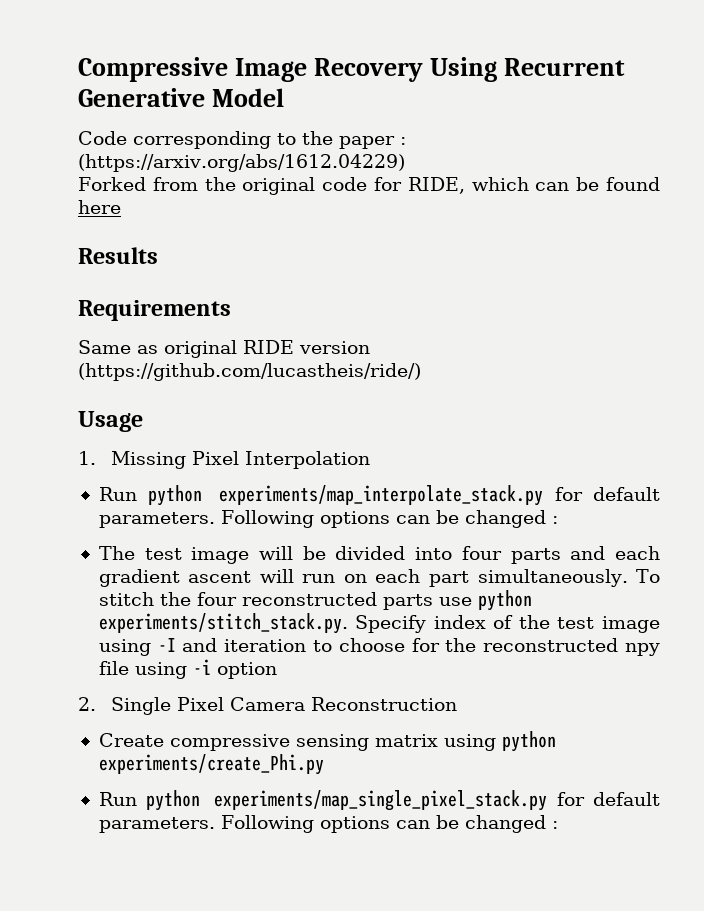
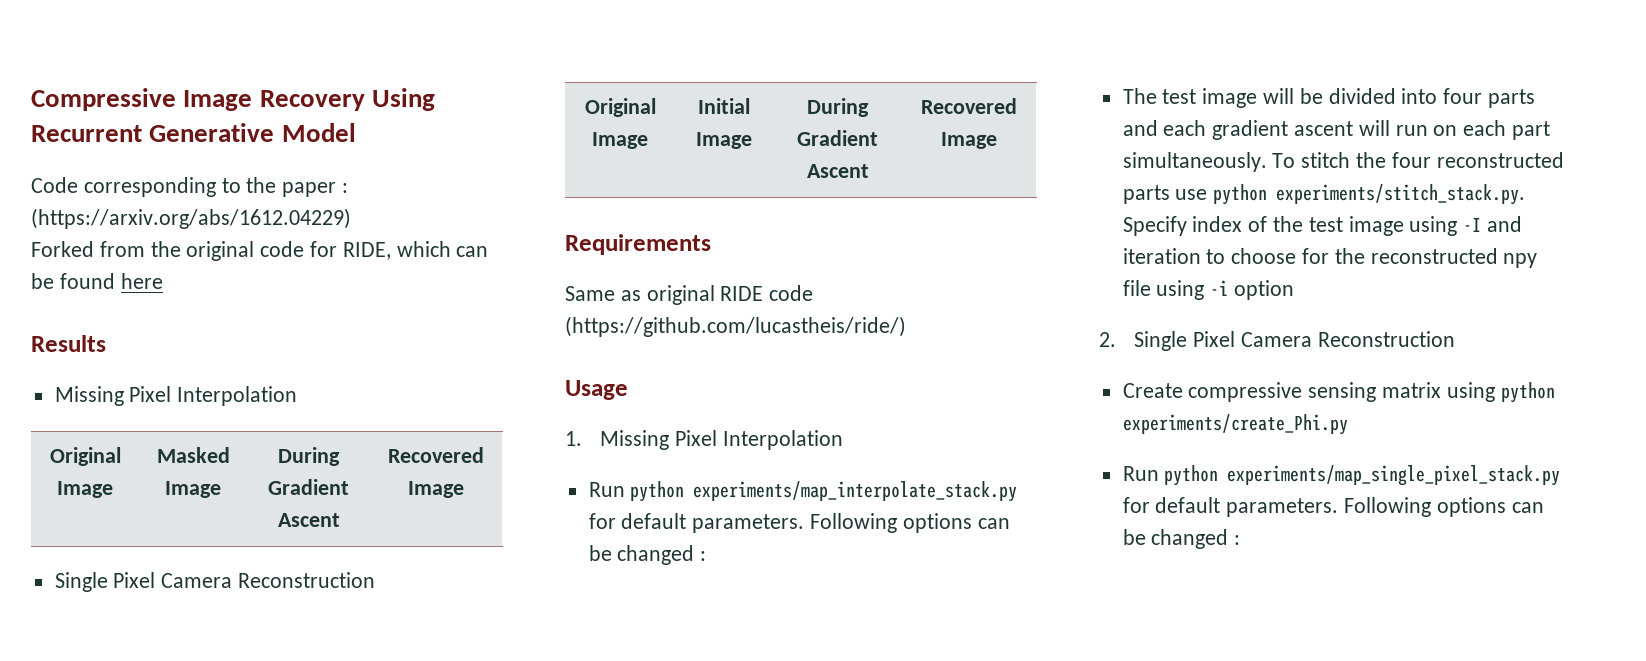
  Results
+ Missing Pixel Interpolation
+ Original Image | Masked Image | During Gradient Ascent | Recovered Image
+ Single Pixel Camera Reconstruction
+ Original Image | Initial Image | During Gradient Ascent | Recovered Image
- Same as original RIDE version (https://github.com/lucastheis/ride/)
+ Same as original RIDE code (https://github.com/lucastheis/ride/)

